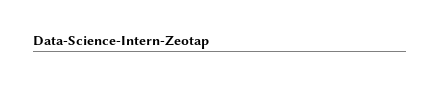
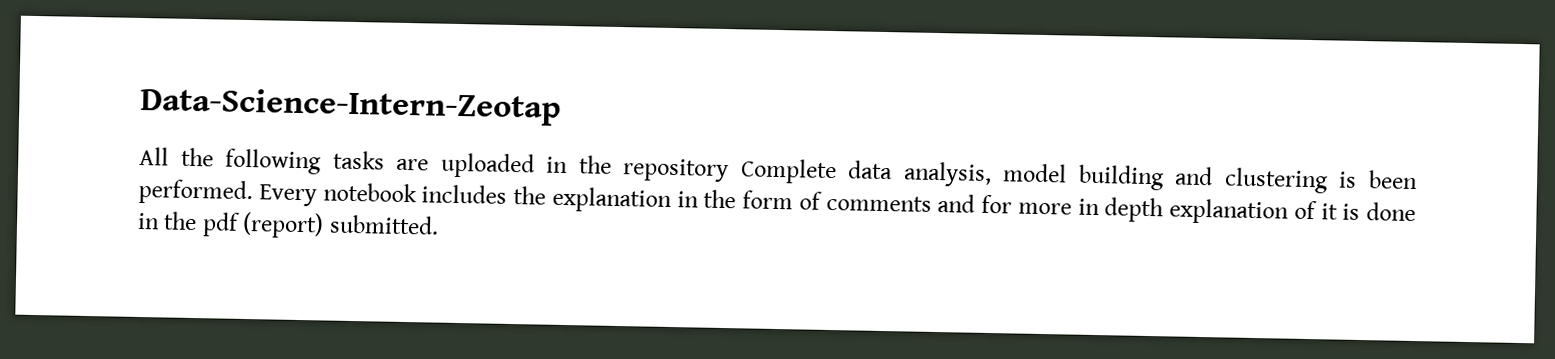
+ All the following tasks are uploaded in the repository Complete data analysis, model building and clustering is been performed. Every notebook includes the explanation in the form of comments and for more in depth explanation of it is done in the pdf (report) submitted.

